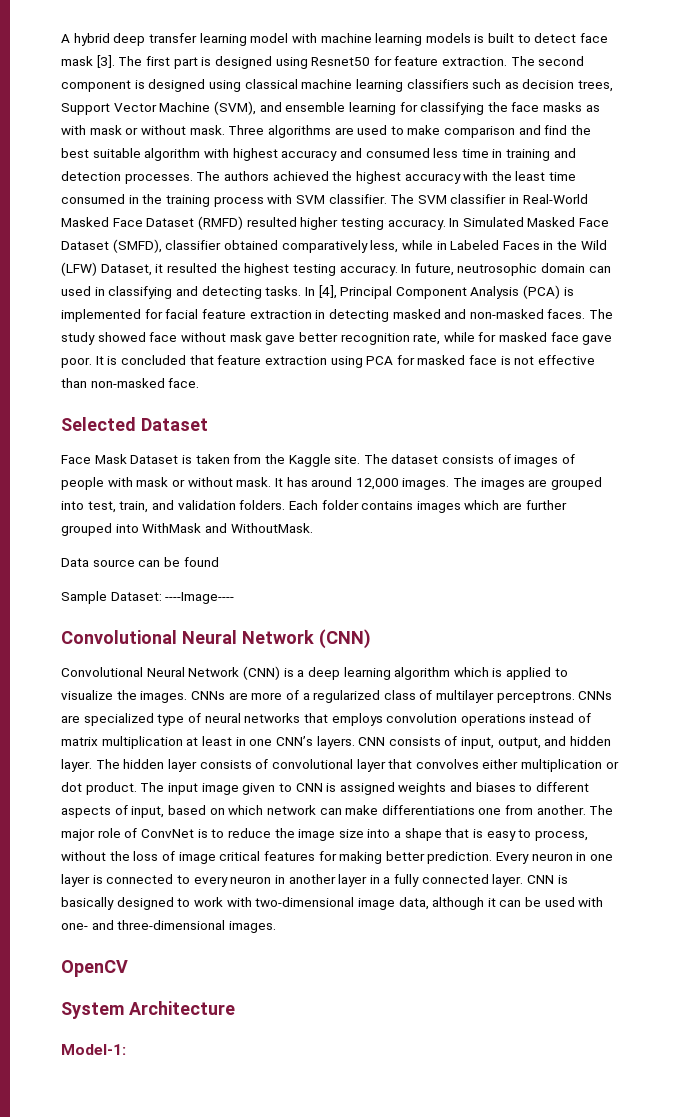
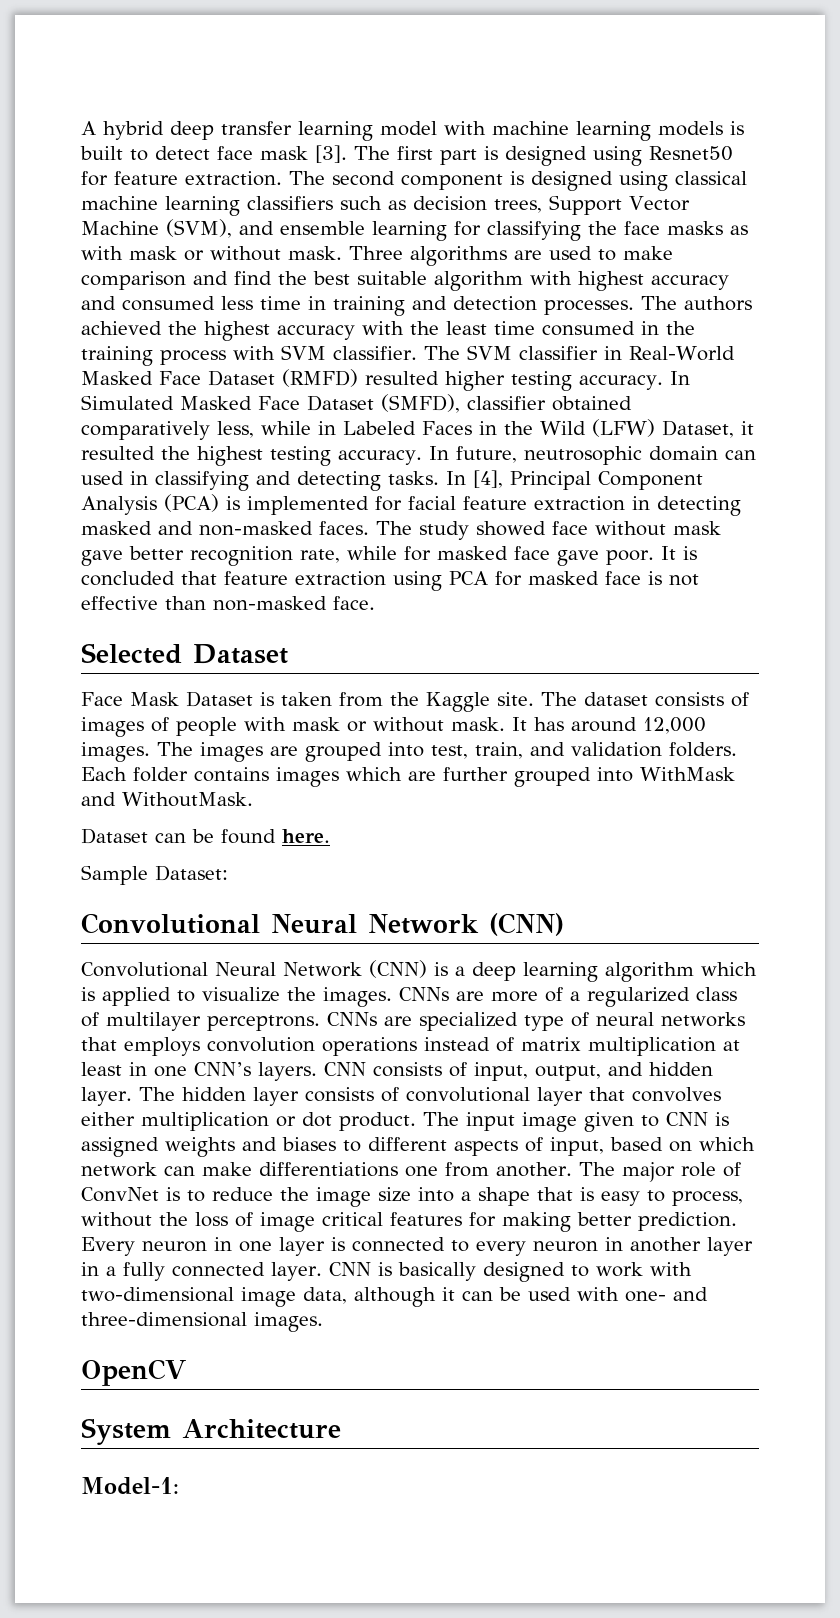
- Data source can be found
+ Dataset can be found here.
- Sample Dataset: ----Image----
+ Sample Dataset:

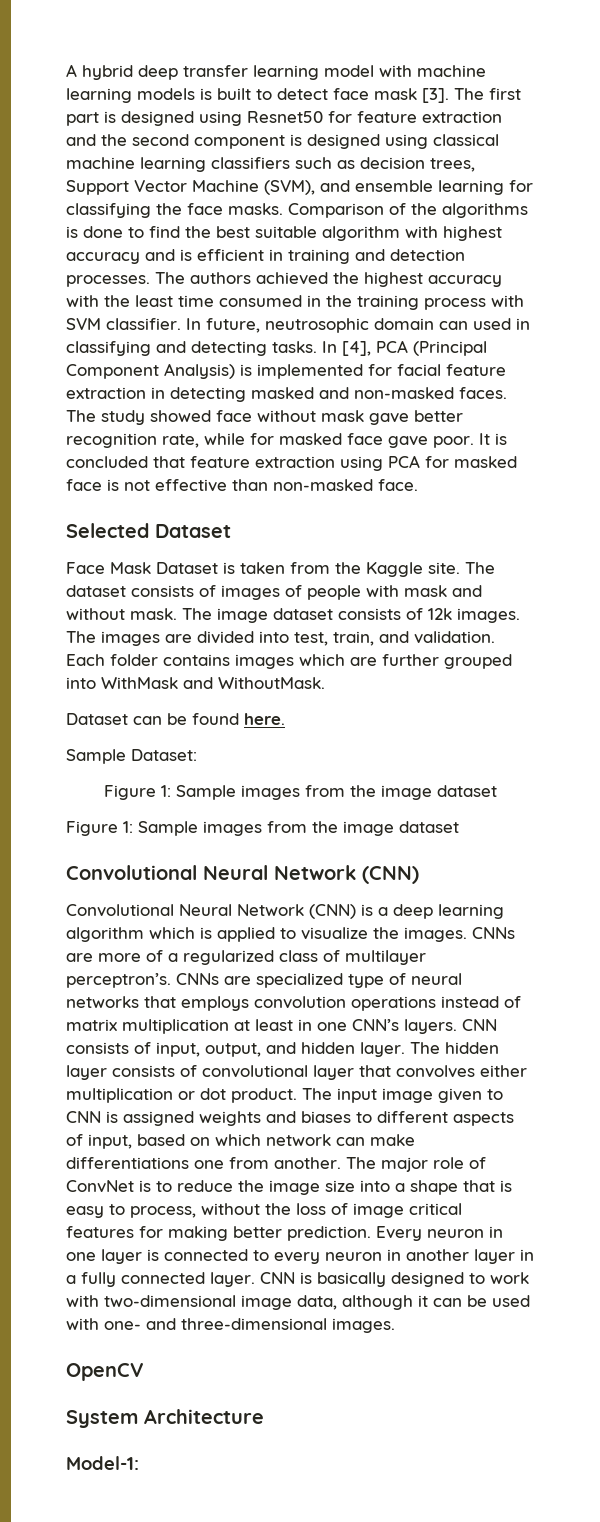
- The first part is designed using Resnet50 for feature extraction. The second component is designed using classical machine learning classifiers such as decision trees, Support Vector Machine (SVM), and ensemble learning for classifying the face masks as with mask or without mask. Three algorithms are used to make comparison and find the best suitable algorithm with highest accuracy and consumed less time in training and detection processes.
+ The first part is designed using Resnet50 for feature extraction and the second component is designed using classical machine learning classifiers such as decision trees, Support Vector Machine (SVM), and ensemble learning for classifying the face masks. Comparison of the algorithms is done to find the best suitable algorithm with highest accuracy and is efficient in training and detection processes.
- The SVM classifier in Real-World Masked Face Dataset (RMFD) resulted higher testing accuracy. In Simulated Masked Face Dataset (SMFD), classifier obtained comparatively less, while in Labeled Faces in the Wild (LFW) Dataset, it resulted the highest testing accuracy.
- In [4], Principal Component Analysis (PCA) is implemented for facial feature extraction in detecting masked and non-masked faces.
+ In [4], PCA (Principal Component Analysis) is implemented for facial feature extraction in detecting masked and non-masked faces.
- The dataset consists of images of people with mask or without mask. It has around 12,000 images.
+ The dataset consists of images of people with mask and without mask. The image dataset consists of 12k images.
- The images are grouped into test, train, and validation folders.
+ The images are divided into test, train, and validation.
  Sample Dataset:
+ Figure 1: Sample images from the image dataset
+ Figure 1: Sample images from the image dataset
- CNNs are more of a regularized class of multilayer perceptrons.
+ CNNs are more of a regularized class of multilayer perceptron’s.

